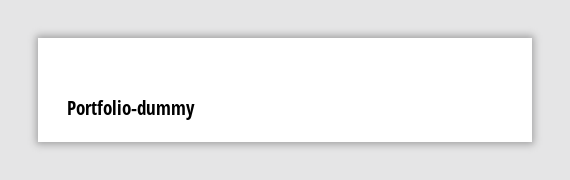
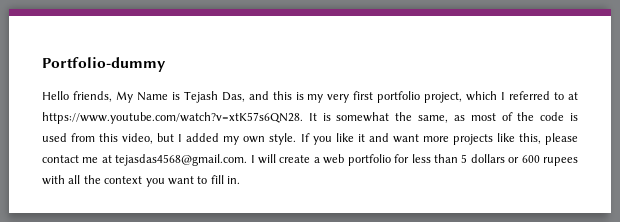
+ Hello friends, My Name is Tejash Das, and this is my very first portfolio project, which I referred to at https://www.youtube.com/watch?v=xtK57s6QN28. It is somewhat the same, as most of the code is used from this video, but I added my own style. If you like it and want more projects like this, please contact me at tejasdas4568@gmail.com. I will create a web portfolio for less than 5 dollars or 600 rupees with all the context you want to fill in.

